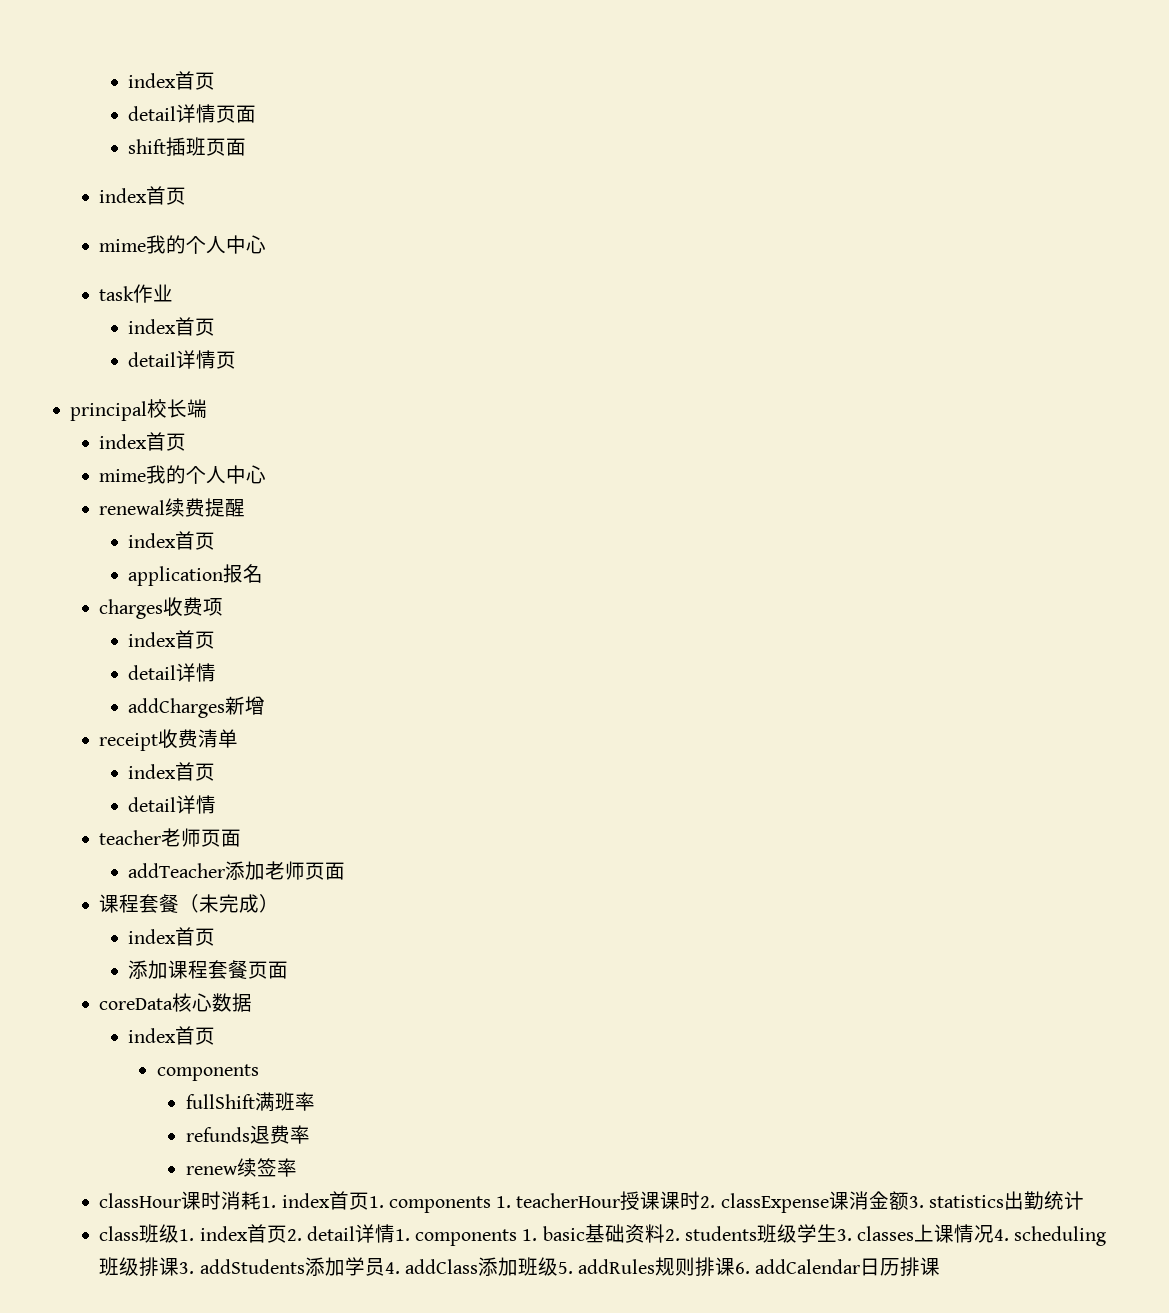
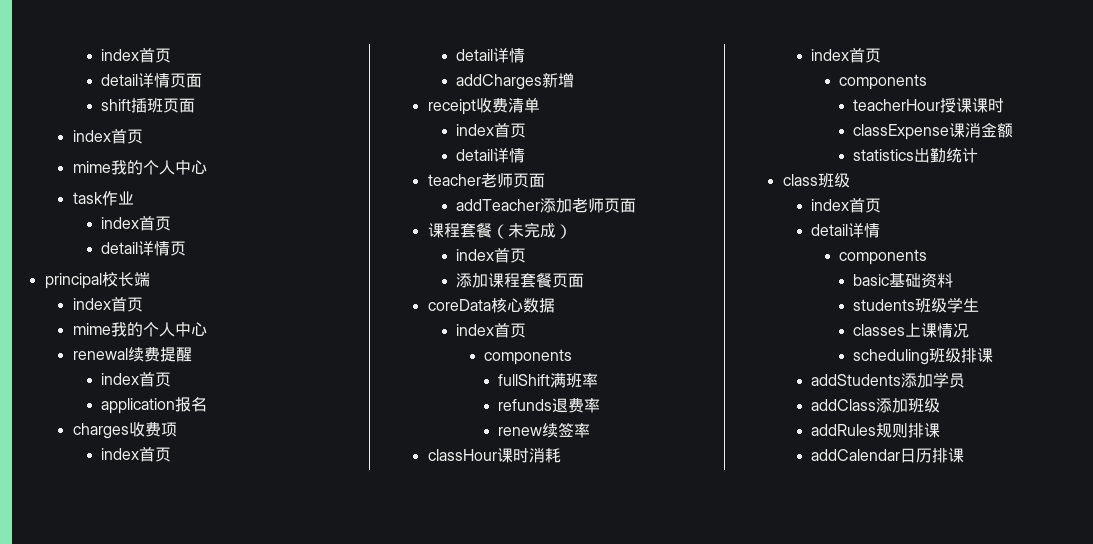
- classHour课时消耗1. index首页1. components 1. teacherHour授课课时2. classExpense课消金额3. statistics出勤统计
+ classHour课时消耗
+ index首页
+ components
+ teacherHour授课课时
+ classExpense课消金额
+ statistics出勤统计
- class班级1. index首页2. detail详情1. components 1. basic基础资料2. students班级学生3. classes上课情况4. scheduling班级排课3. addStudents添加学员4. addClass添加班级5. addRules规则排课6. addCalendar日历排课
+ class班级
+ index首页
+ detail详情
+ components
+ basic基础资料
+ students班级学生
+ classes上课情况
+ scheduling班级排课
+ addStudents添加学员
+ addClass添加班级
+ addRules规则排课
+ addCalendar日历排课

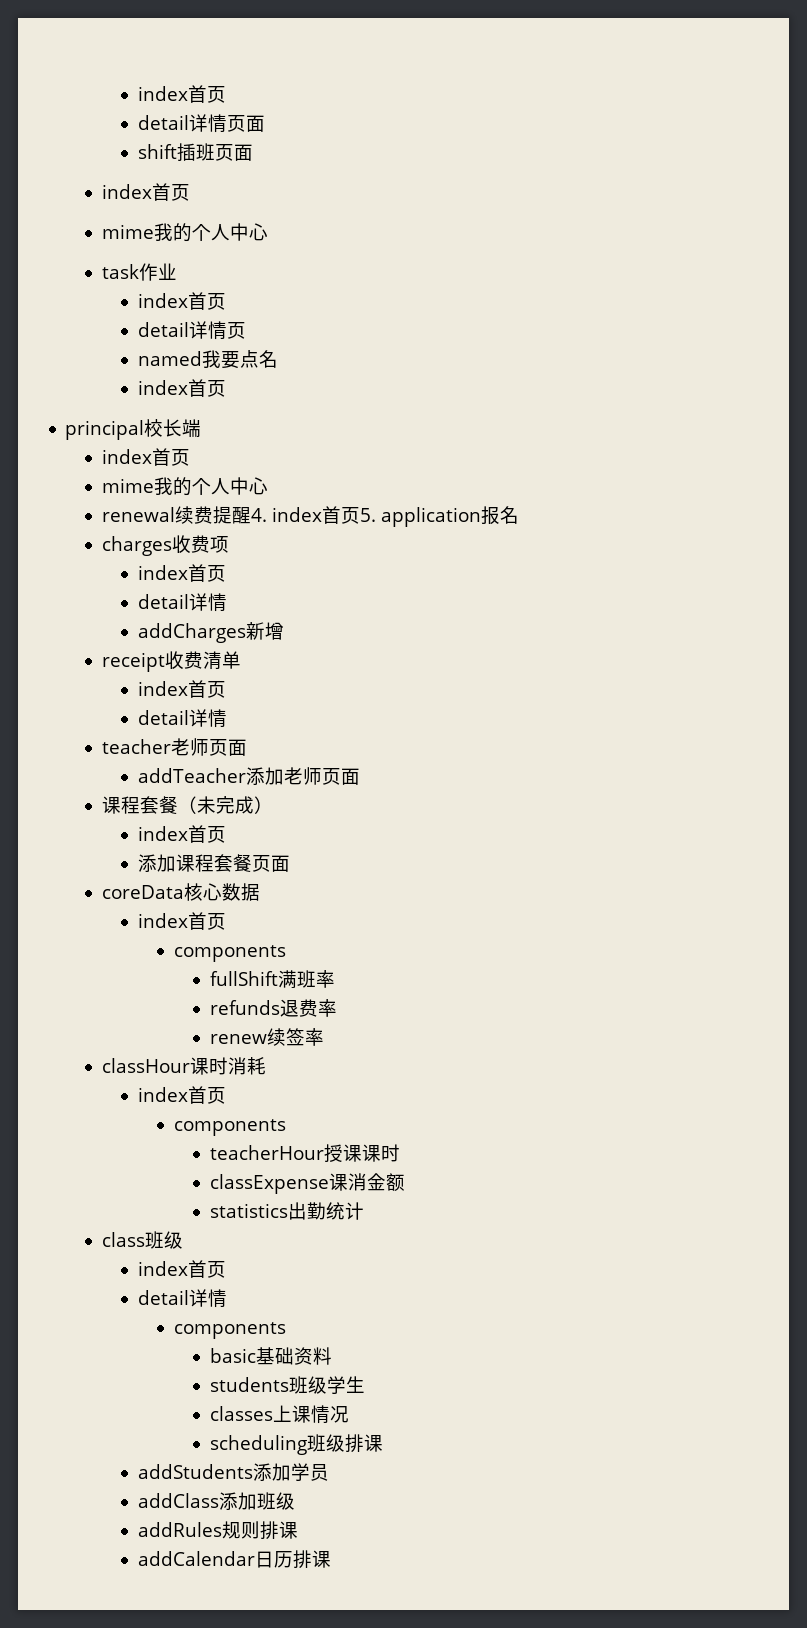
+ named我要点名
+ index首页
- renewal续费提醒
- index首页
- application报名
+ renewal续费提醒4. index首页5. application报名

